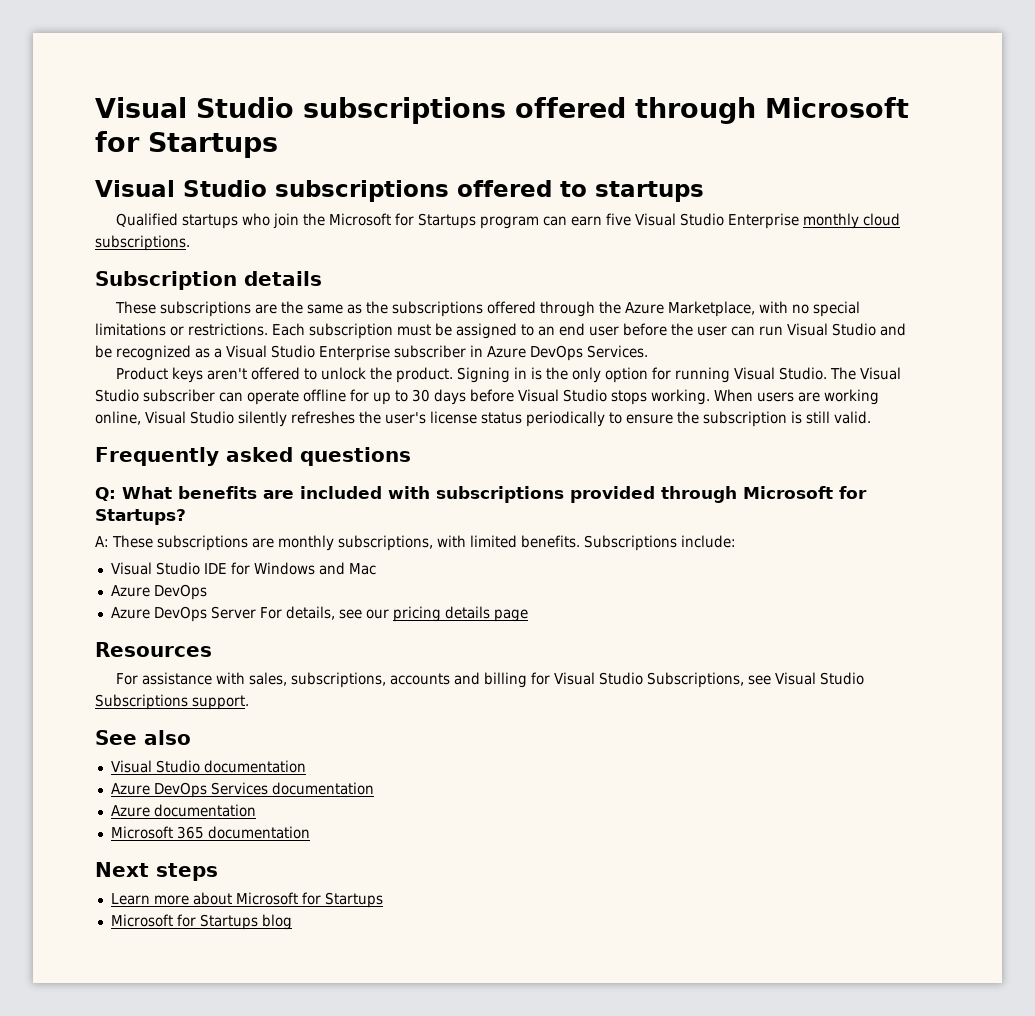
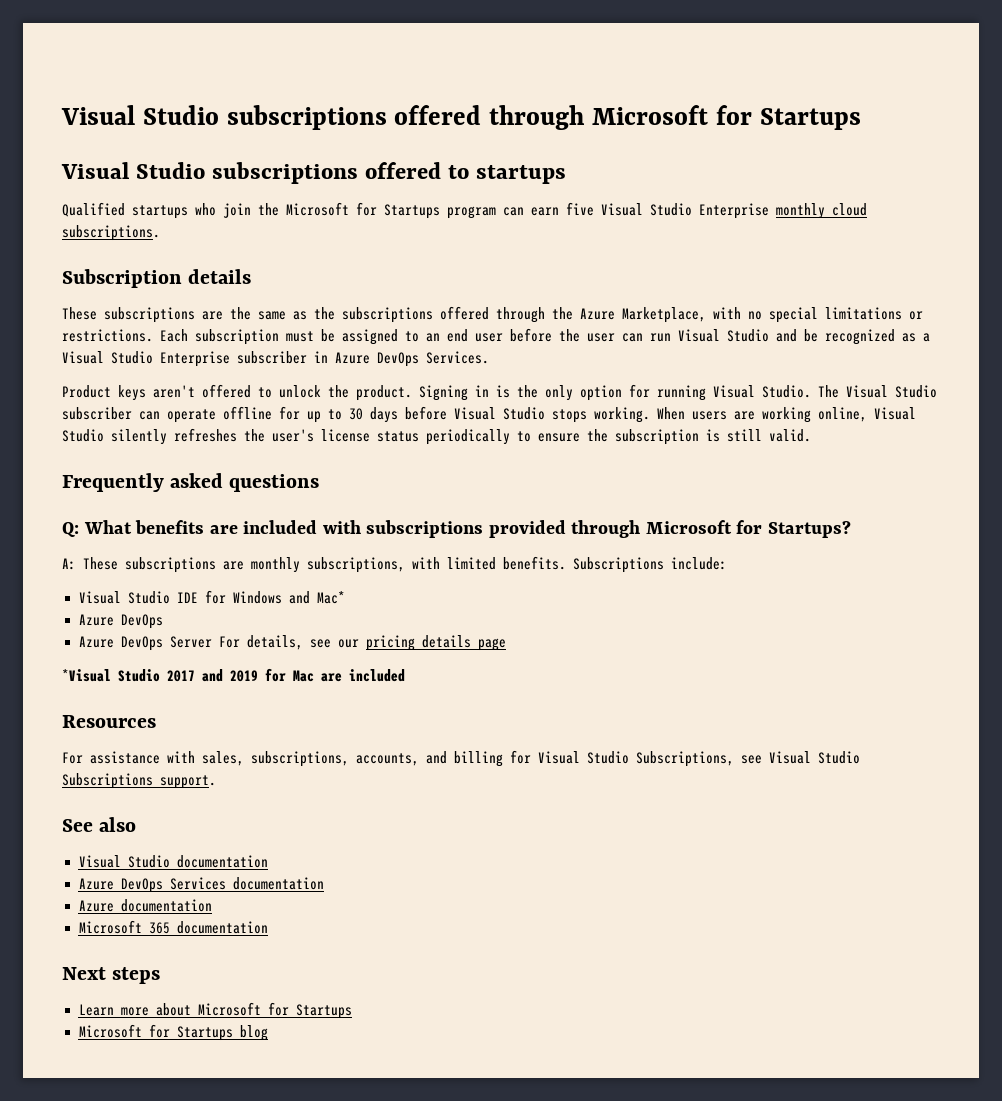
- Visual Studio IDE for Windows and Mac
+ Visual Studio IDE for Windows and Mac*
+ *Visual Studio 2017 and 2019 for Mac are included
- For assistance with sales, subscriptions, accounts and billing for Visual Studio Subscriptions, see Visual Studio Subscriptions support.
+ For assistance with sales, subscriptions, accounts, and billing for Visual Studio Subscriptions, see Visual Studio Subscriptions support.

